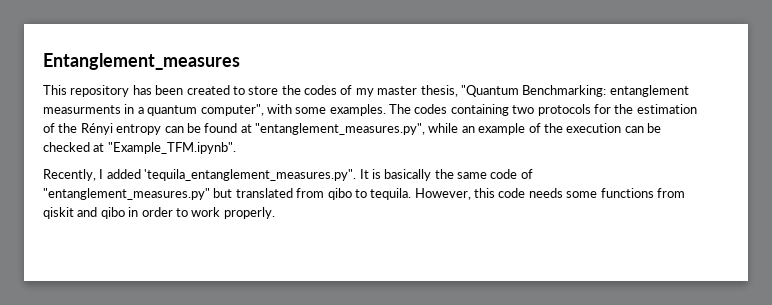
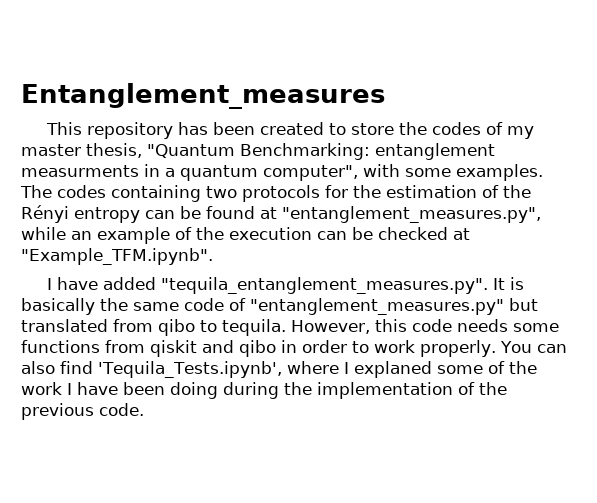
- Recently, I added 'tequila_entanglement_measures.py". It is basically the same code of "entanglement_measures.py" but translated from qibo to tequila.
+ I have added "tequila_entanglement_measures.py". It is basically the same code of "entanglement_measures.py" but translated from qibo to tequila.
+ You can also find 'Tequila_Tests.ipynb', where I explaned some of the work I have been doing during the implementation of the previous code.

